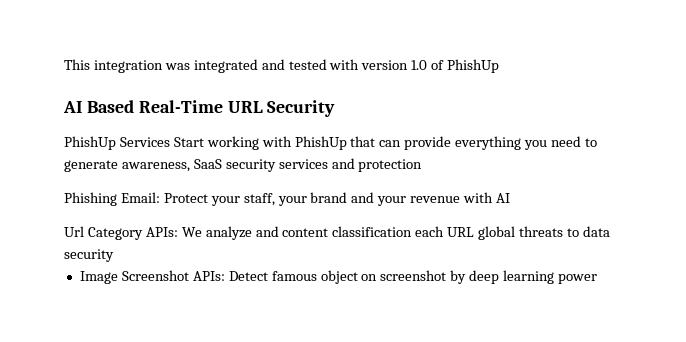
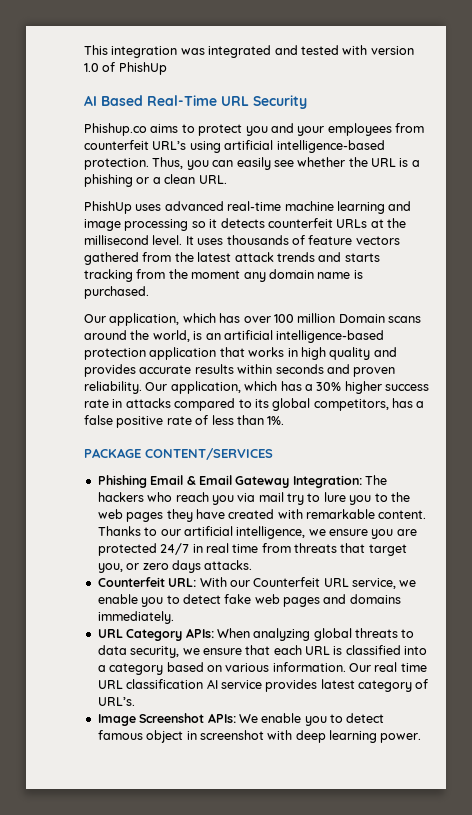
- PhishUp Services Start working with PhishUp that can provide everything you need to generate awareness, SaaS security services and protection
- Phishing Email: Protect your staff, your brand and your revenue with AI
- Url Category APIs: We analyze and content classification each URL global threats to data security
- Image Screenshot APIs: Detect famous object on screenshot by deep learning power
+ Phishup.co aims to protect you and your employees from counterfeit URL’s using artificial intelligence-based protection. Thus, you can easily see whether the URL is a phishing or a clean URL.
+ PhishUp uses advanced real-time machine learning and image processing so it detects counterfeit URLs at the millisecond level. It uses thousands of feature vectors gathered from the latest attack trends and starts tracking from the moment any domain name is purchased.
+ Our application, which has over 100 million Domain scans around the world, is an artificial intelligence-based protection application that works in high quality and provides accurate results within seconds and proven reliability. Our application, which has a 30% higher success rate in attacks compared to its global competitors, has a false positive rate of less than 1%.
+ PACKAGE CONTENT/SERVICES
+ Phishing Email & Email Gateway Integration: The hackers who reach you via mail try to lure you to the web pages they have created with remarkable content. Thanks to our artificial intelligence, we ensure you are protected 24/7 in real time from threats that target you, or zero days attacks.
+ Counterfeit URL: With our Counterfeit URL service, we enable you to detect fake web pages and domains immediately.
+ URL Category APIs: When analyzing global threats to data security, we ensure that each URL is classified into a category based on various information. Our real time URL classification AI service provides latest category of URL’s.
+ Image Screenshot APIs: We enable you to detect famous object in screenshot with deep learning power.

